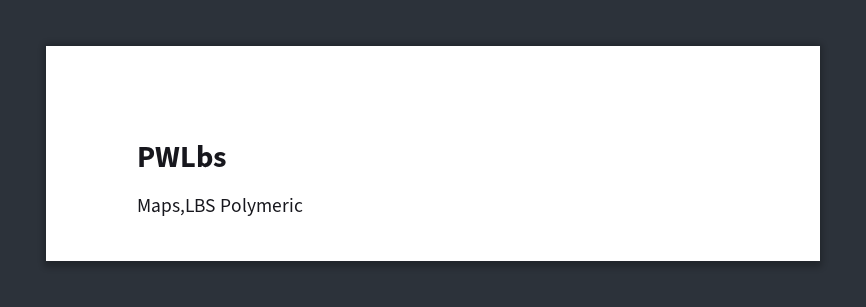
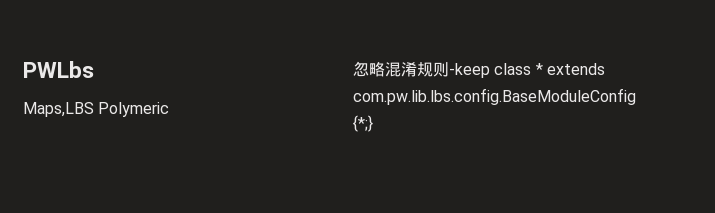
+ 忽略混淆规则-keep class * extends com.pw.lib.lbs.config.BaseModuleConfig {*;}

